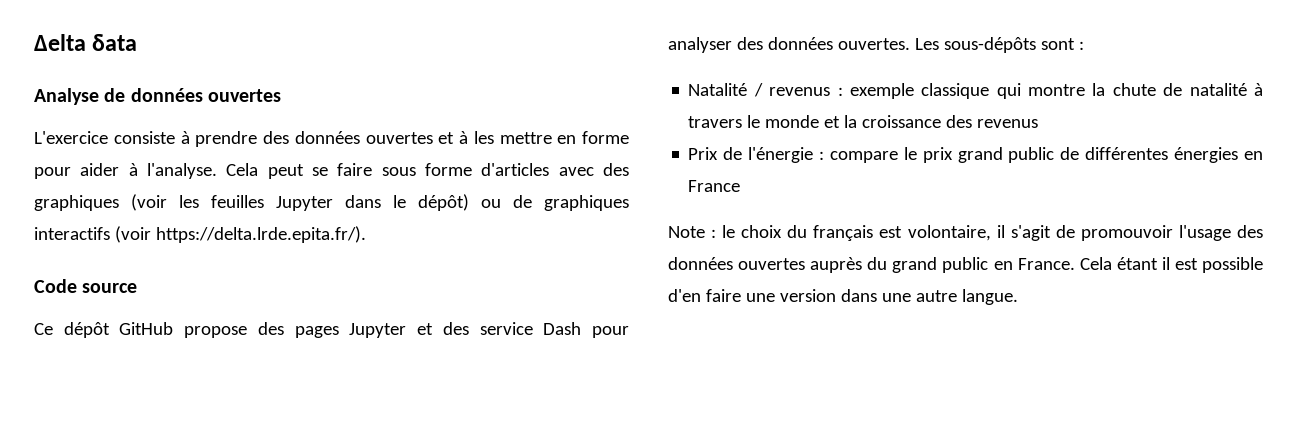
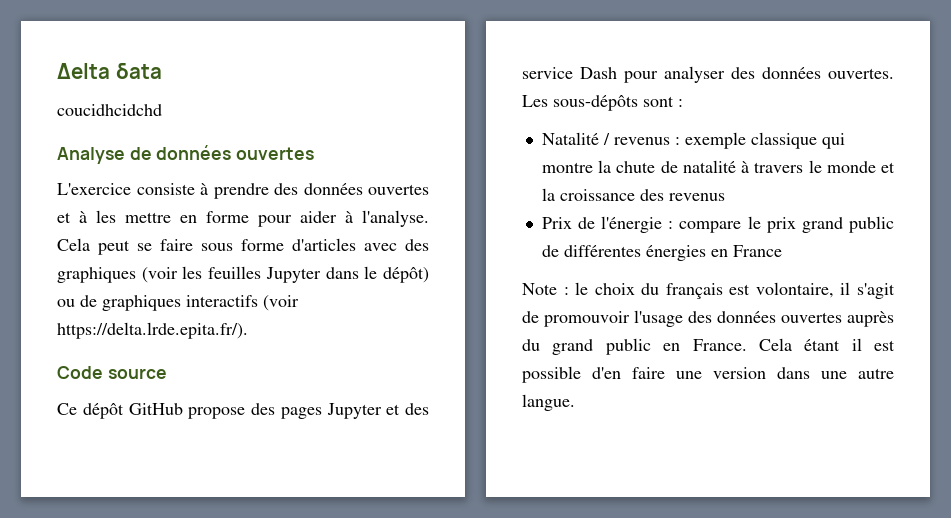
+ coucidhcidchd

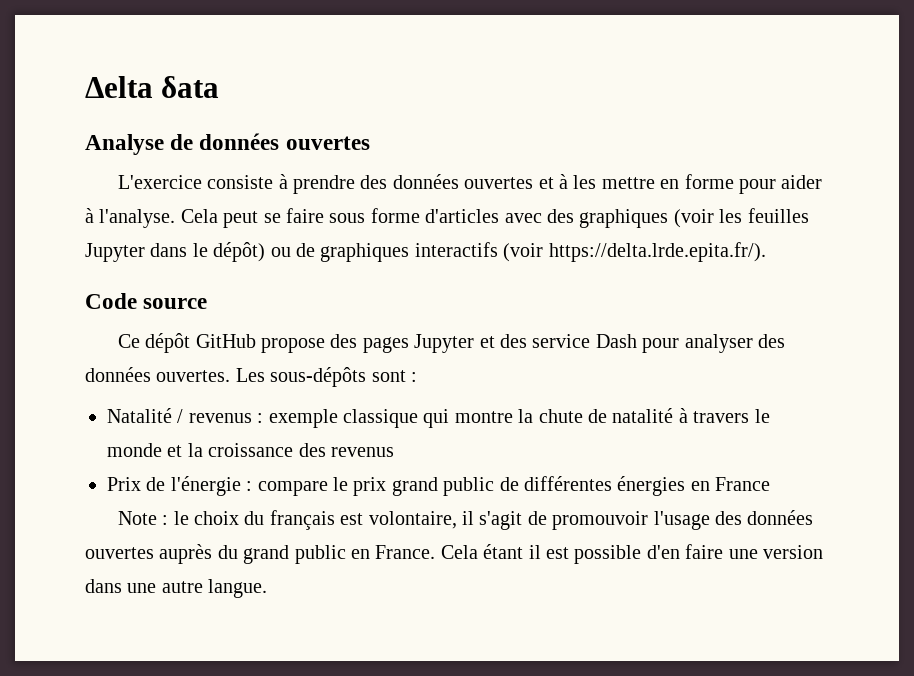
- coucidhcidchd

